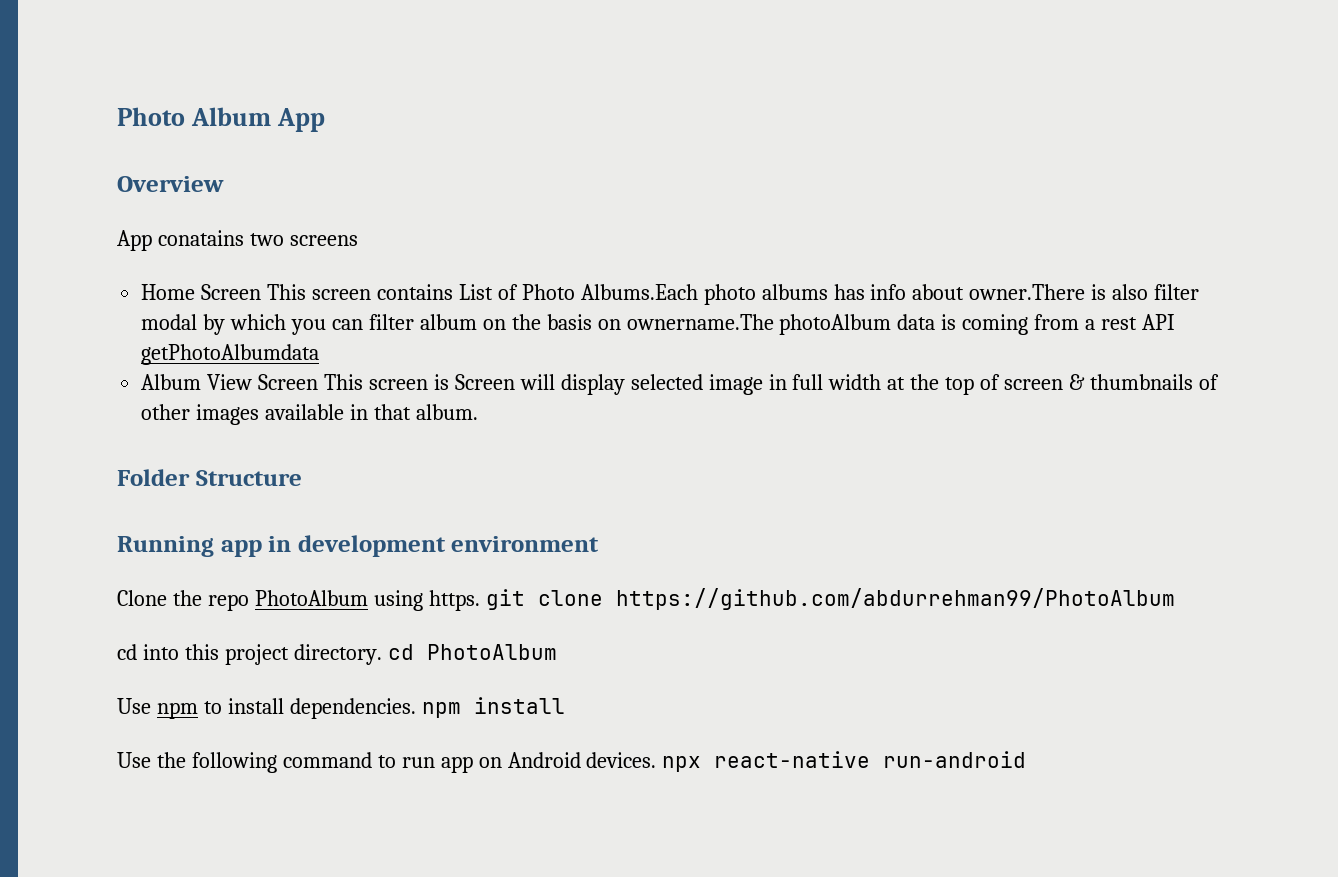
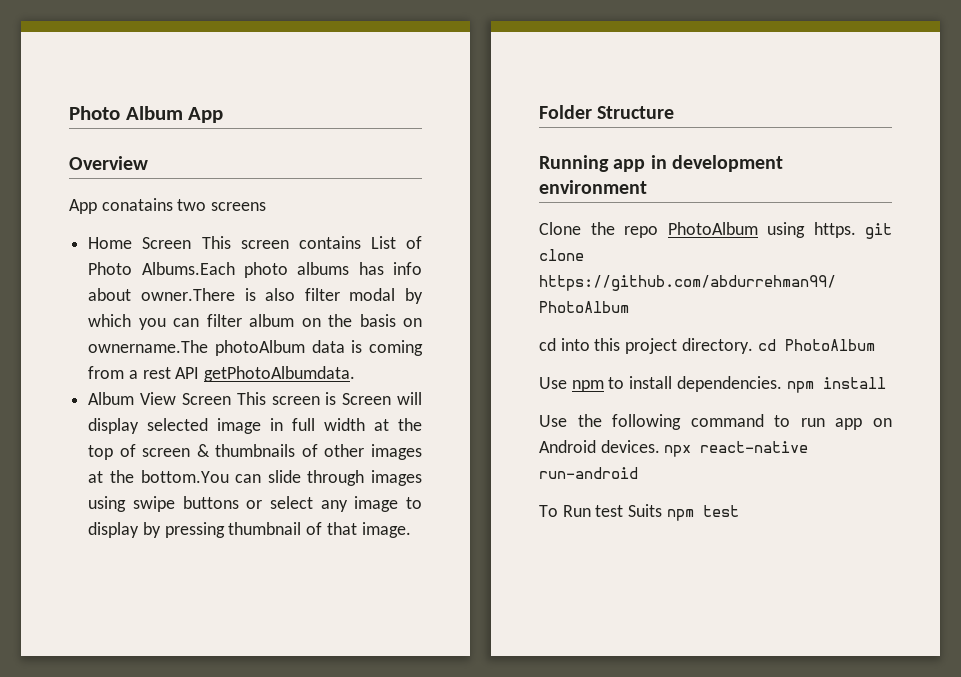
- Home Screen This screen contains List of Photo Albums.Each photo albums has info about owner.There is also filter modal by which you can filter album on the basis on ownername.The photoAlbum data is coming from a rest API getPhotoAlbumdata
+ Home Screen This screen contains List of Photo Albums.Each photo albums has info about owner.There is also filter modal by which you can filter album on the basis on ownername.The photoAlbum data is coming from a rest API getPhotoAlbumdata.
- Album View Screen This screen is Screen will display selected image in full width at the top of screen & thumbnails of other images available in that album.
+ Album View Screen This screen is Screen will display selected image in full width at the top of screen & thumbnails of other images at the bottom.You can slide through images using swipe buttons or select any image to display by pressing thumbnail of that image.
+ To Run test Suits npm test

